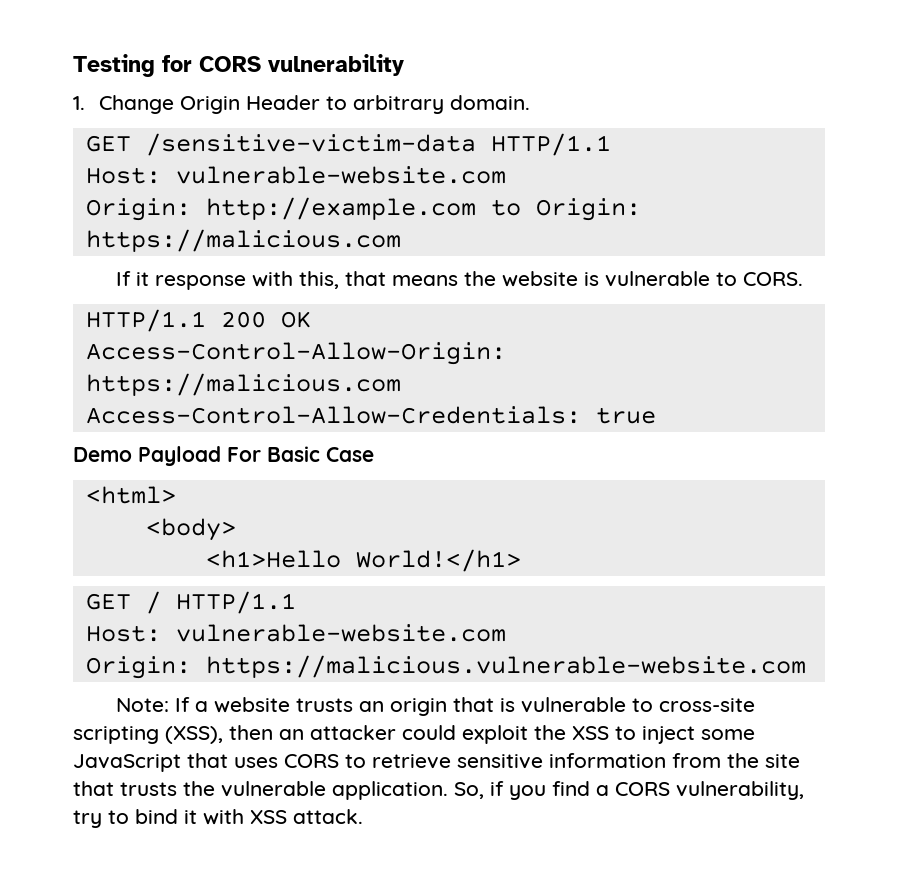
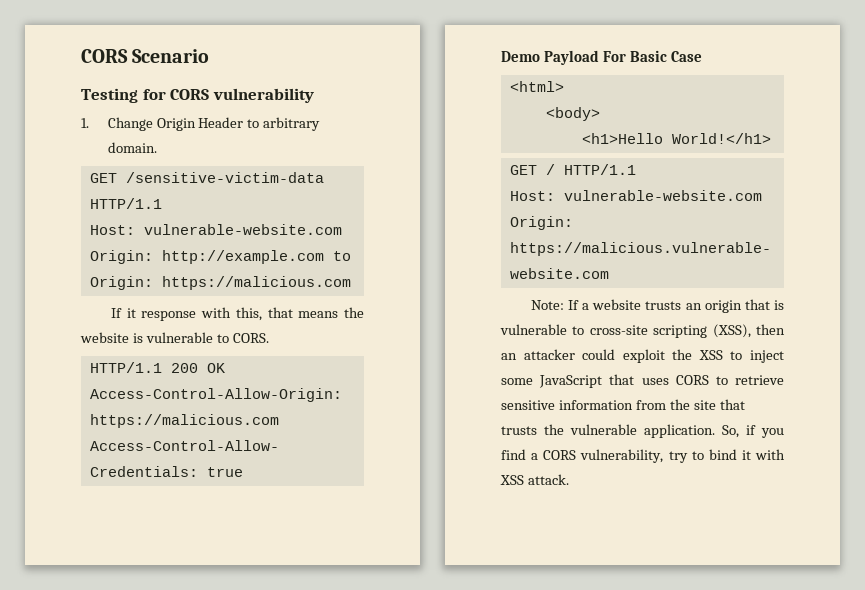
+ CORS Scenario

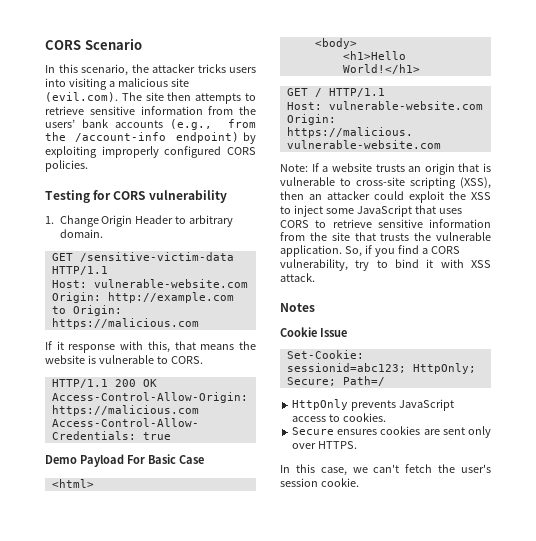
+ In this scenario, the attacker tricks users into visiting a malicious site (evil.com). The site then attempts to retrieve sensitive information from the users’ bank accounts (e.g., from the /account-info endpoint) by exploiting improperly configured CORS policies.
+ Notes
+ Cookie Issue
+ Set-Cookie: sessionid=abc123; HttpOnly; Secure; Path=/
+ HttpOnly prevents JavaScript access to cookies.
+ Secure ensures cookies are sent only over HTTPS.
+ In this case, we can't fetch the user's session cookie.

